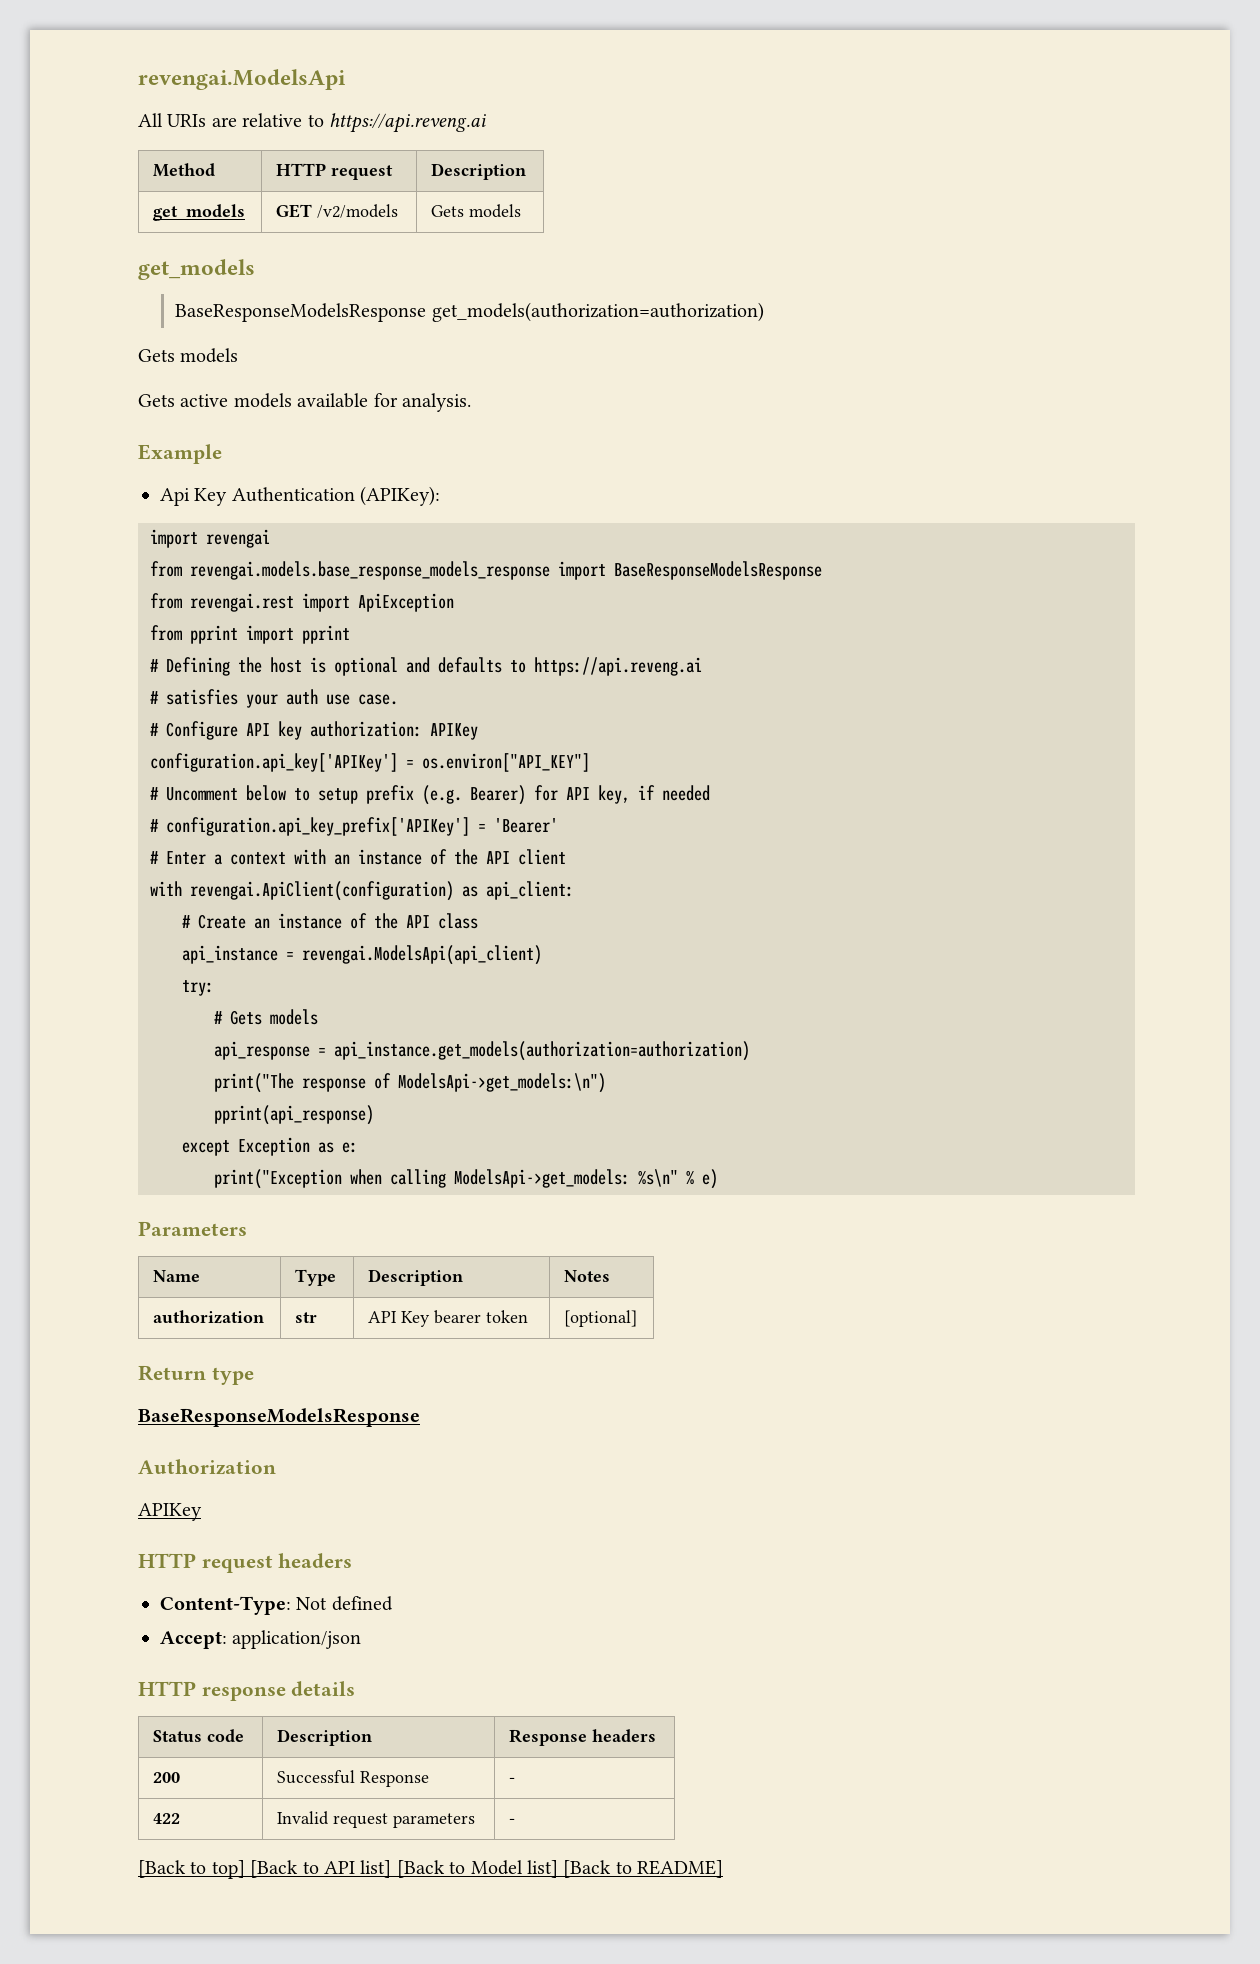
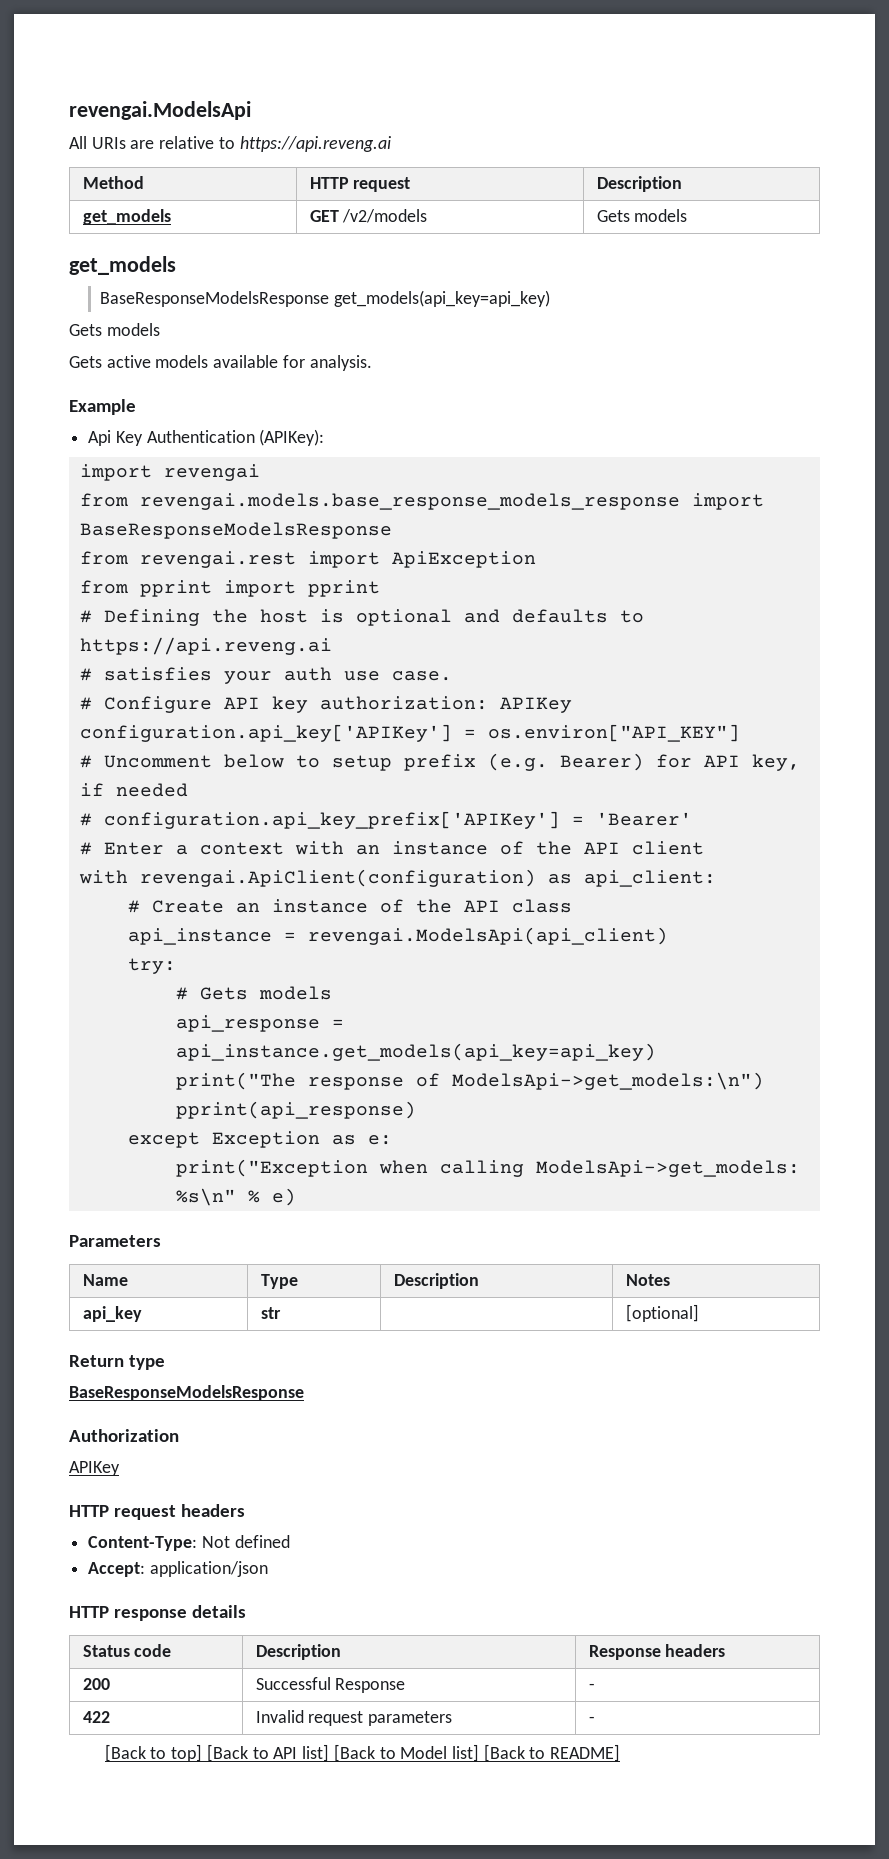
- BaseResponseModelsResponse get_models(authorization=authorization)
+ BaseResponseModelsResponse get_models(api_key=api_key)
- api_response = api_instance.get_models(authorization=authorization)
+ api_response = api_instance.get_models(api_key=api_key)
- authorization | str | API Key bearer token | [optional]
+ api_key | str | | [optional]

